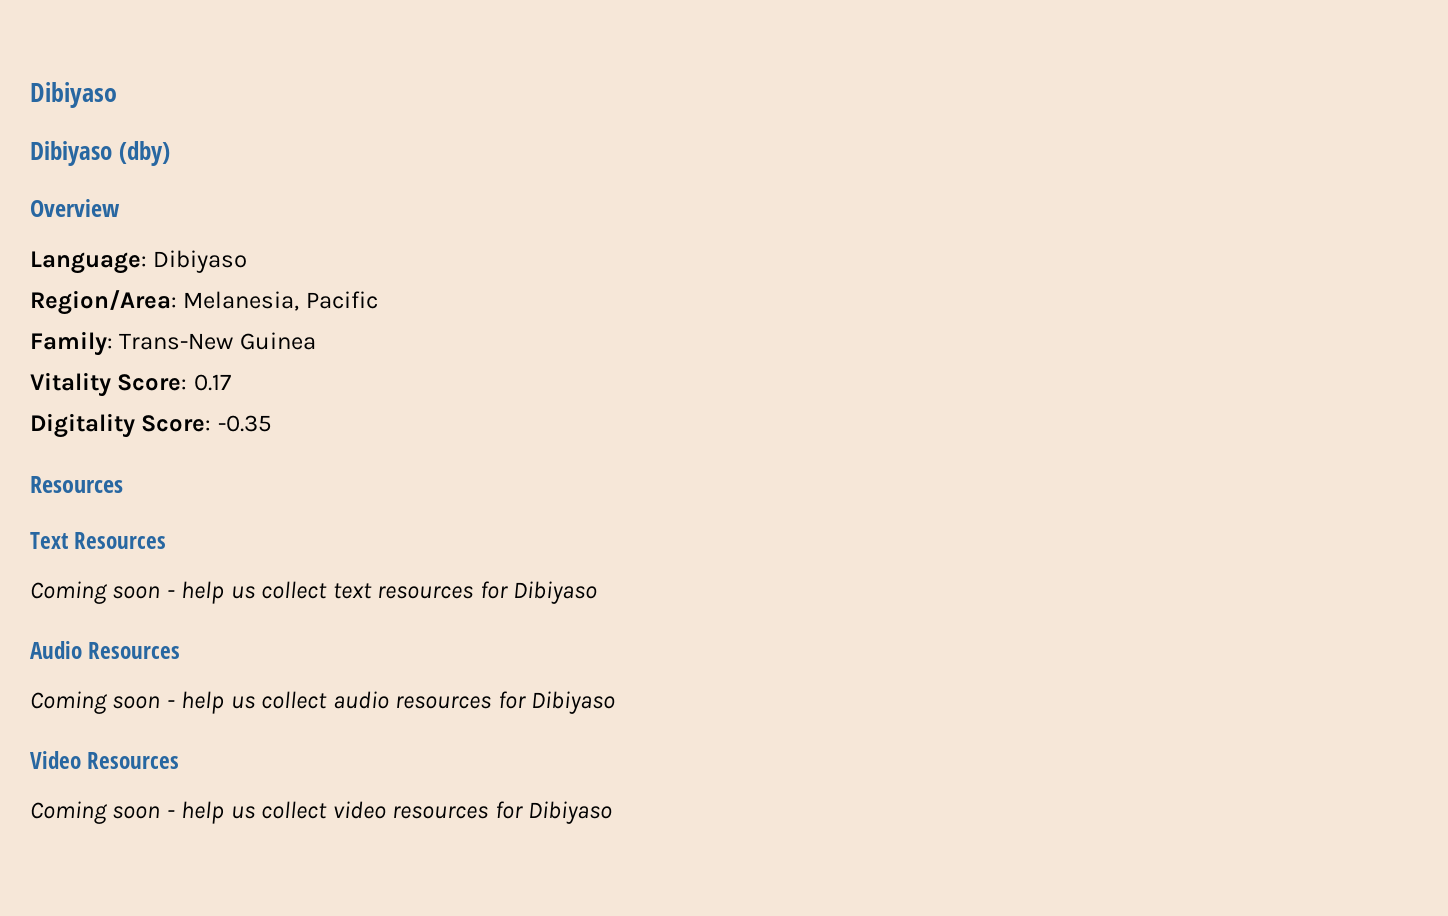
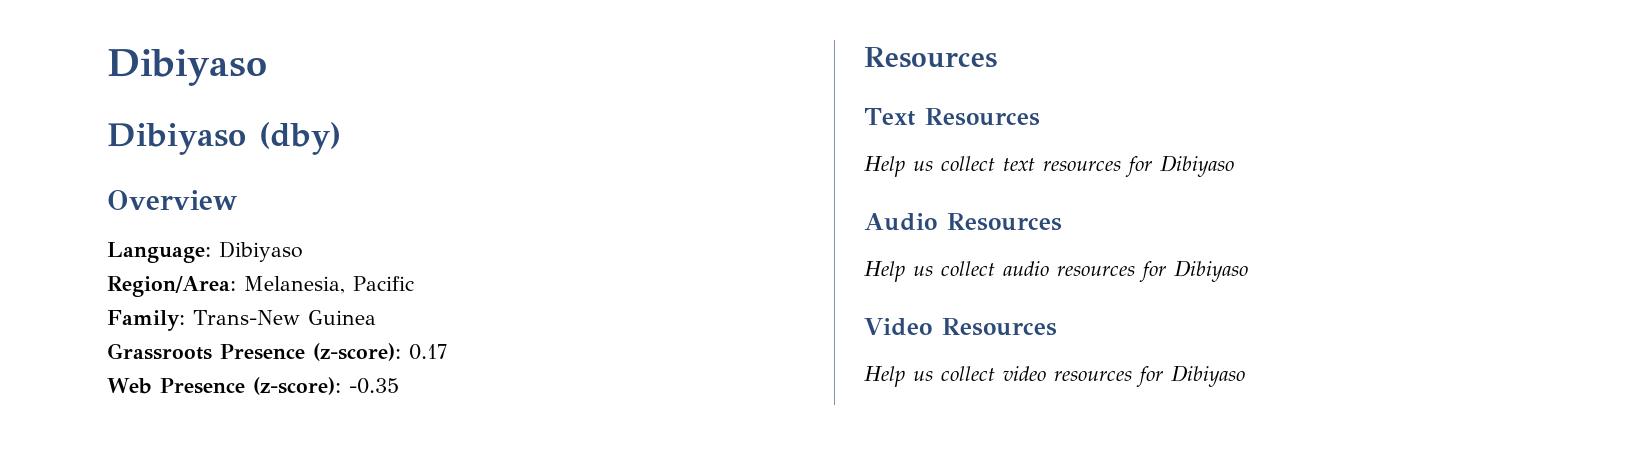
- Vitality Score: 0.17
- Digitality Score: -0.35
+ Grassroots Presence (z-score): 0.17
+ Web Presence (z-score): -0.35
- Coming soon - help us collect text resources for Dibiyaso
+ Help us collect text resources for Dibiyaso
- Coming soon - help us collect audio resources for Dibiyaso
+ Help us collect audio resources for Dibiyaso
- Coming soon - help us collect video resources for Dibiyaso
+ Help us collect video resources for Dibiyaso

